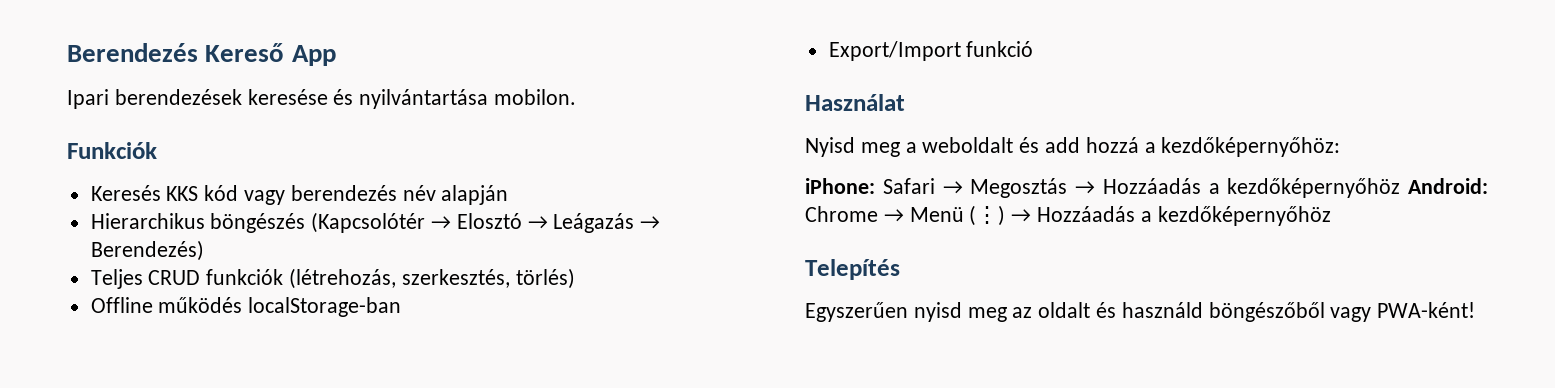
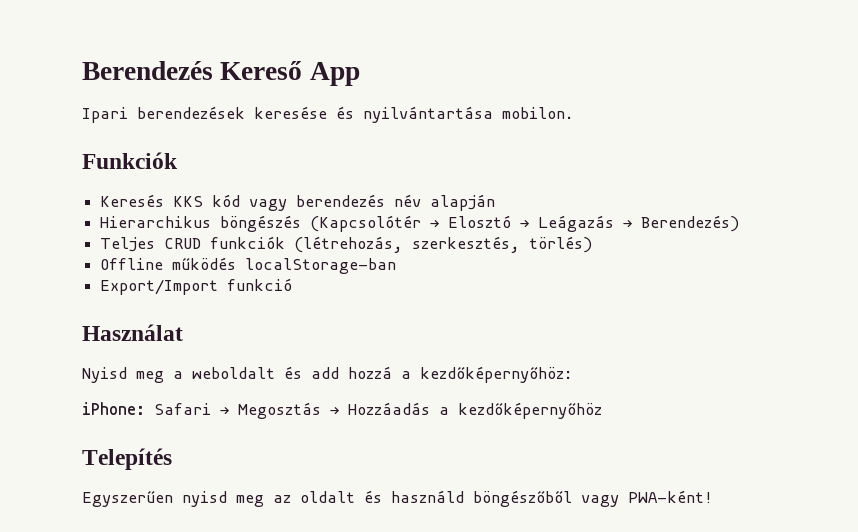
- iPhone: Safari → Megosztás → Hozzáadás a kezdőképernyőhöz Android: Chrome → Menü (⋮) → Hozzáadás a kezdőképernyőhöz
+ iPhone: Safari → Megosztás → Hozzáadás a kezdőképernyőhöz

